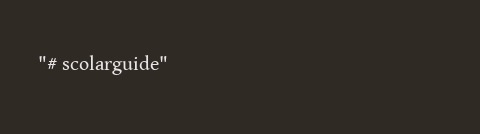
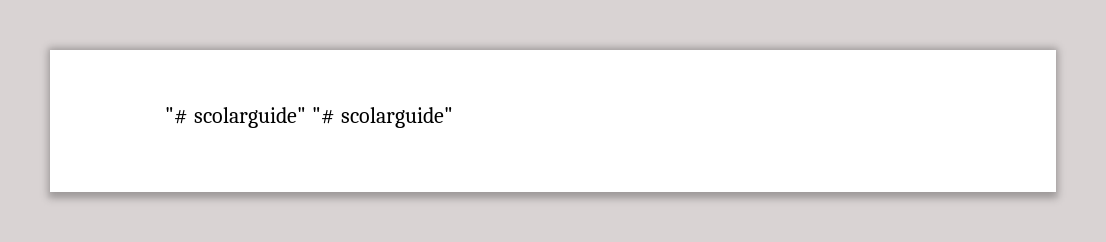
- "# scolarguide"
+ "# scolarguide" "# scolarguide"

